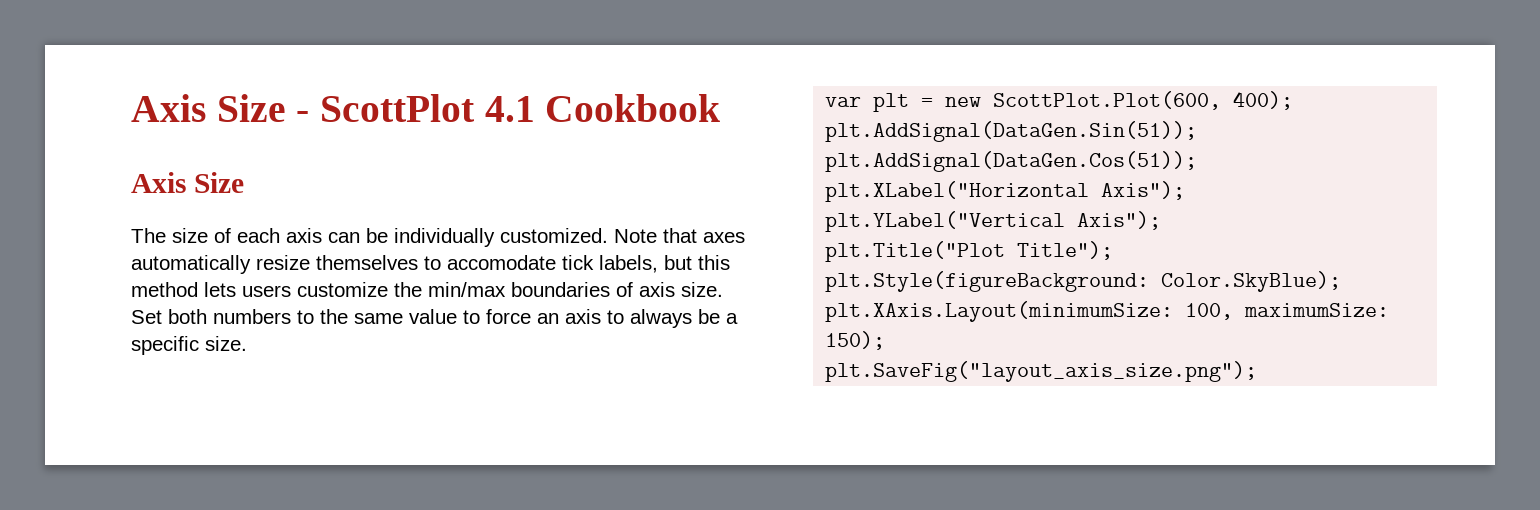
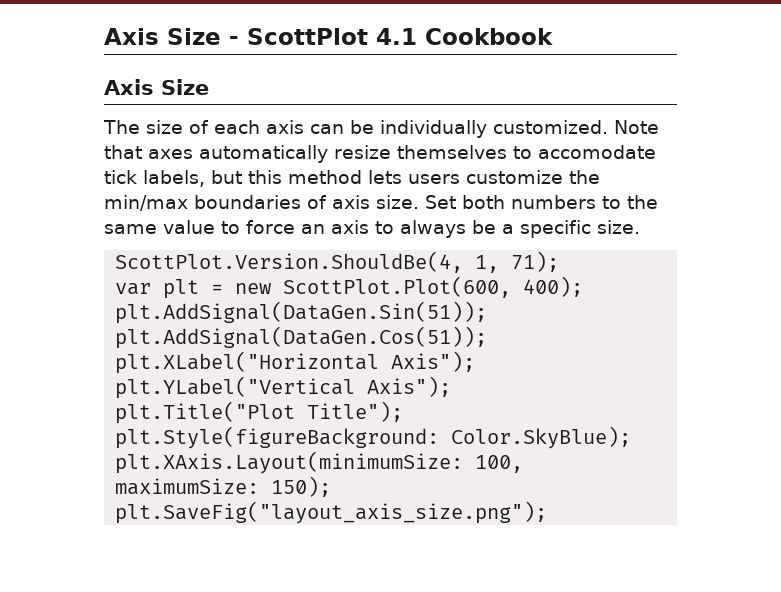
+ ScottPlot.Version.ShouldBe(4, 1, 71);

